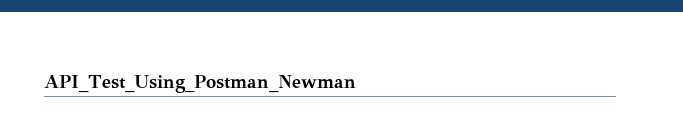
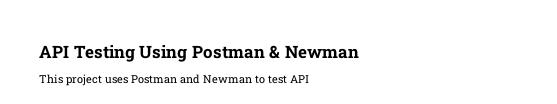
- API_Test_Using_Postman_Newman
+ API Testing Using Postman & Newman
+ This project uses Postman and Newman to test API

